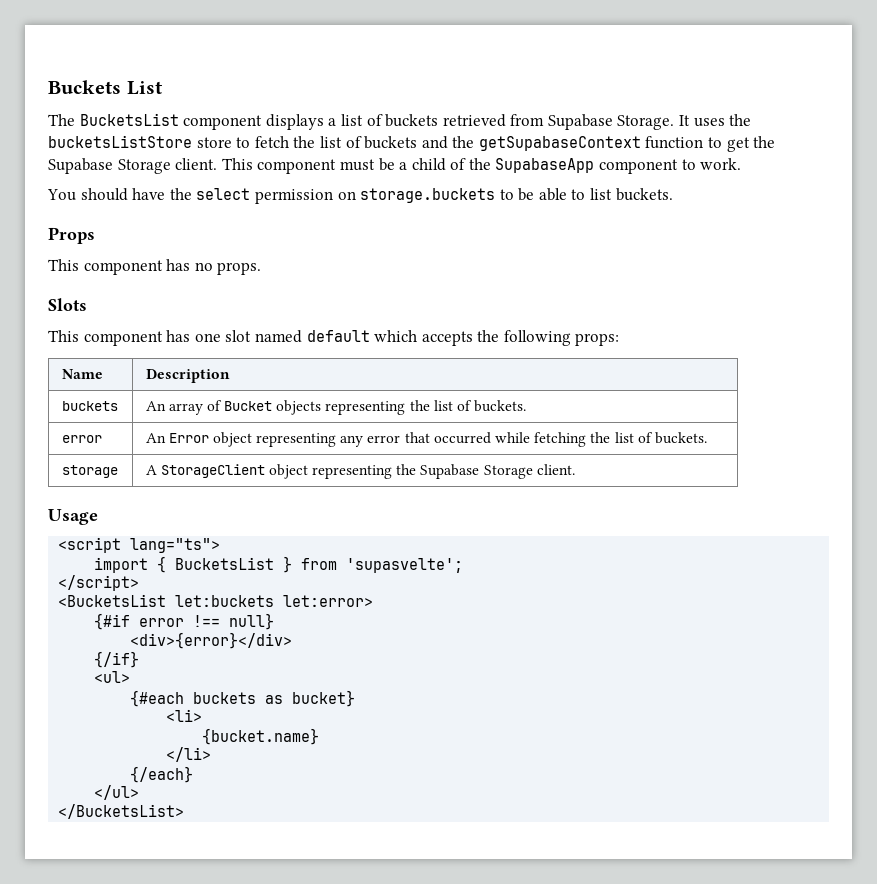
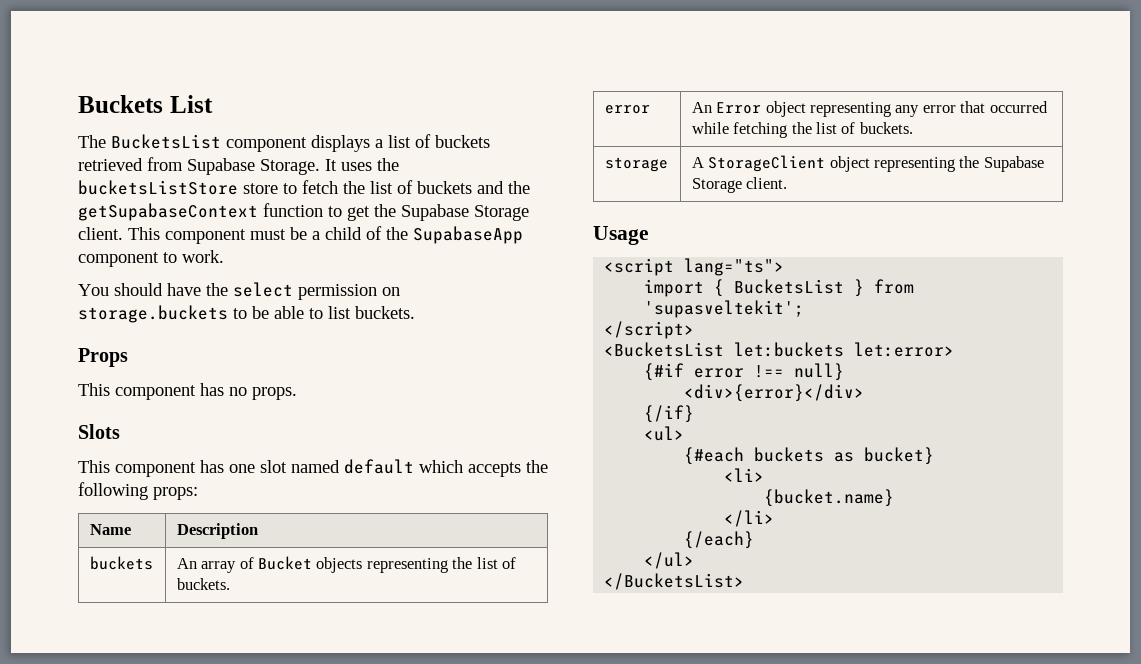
- import { BucketsList } from 'supasvelte';
+ import { BucketsList } from 'supasveltekit';

